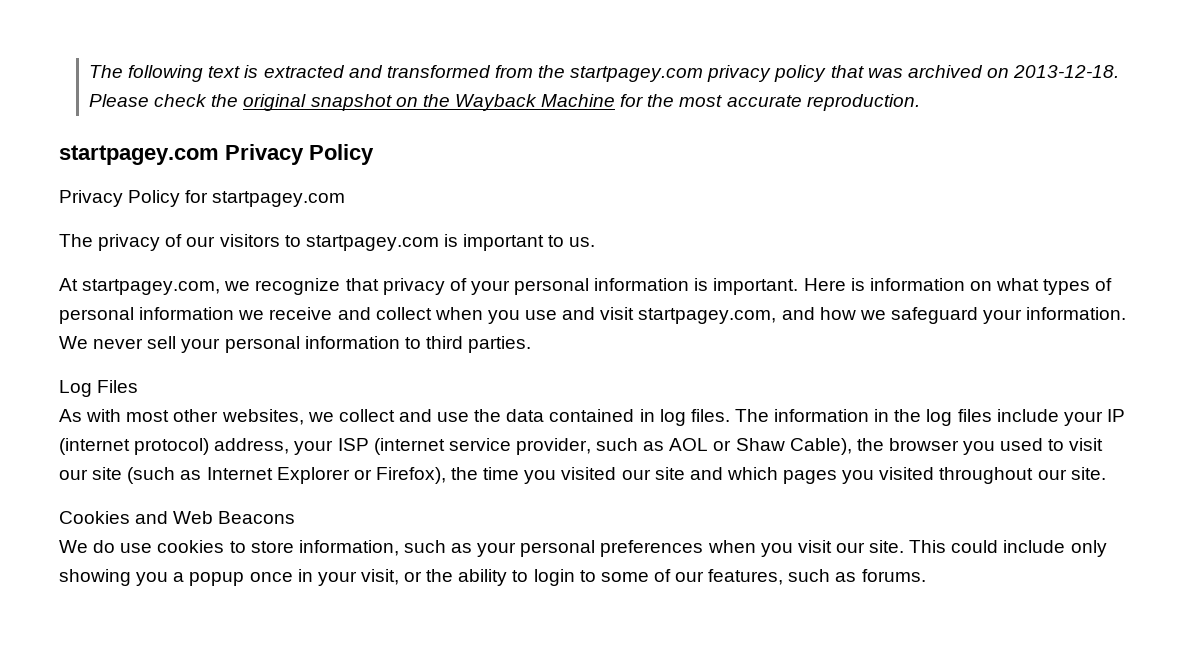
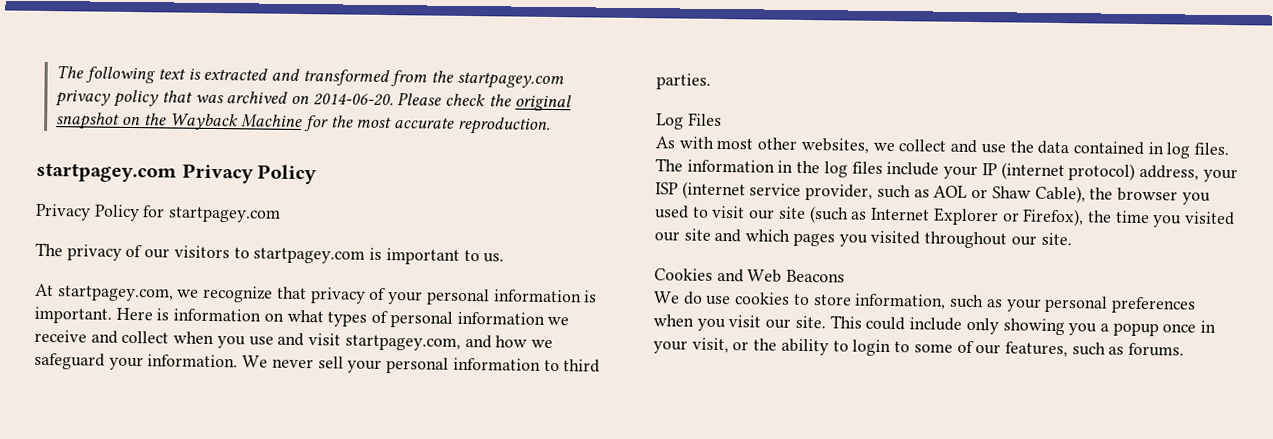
- The following text is extracted and transformed from the startpagey.com privacy policy that was archived on 2013-12-18.
+ The following text is extracted and transformed from the startpagey.com privacy policy that was archived on 2014-06-20.

